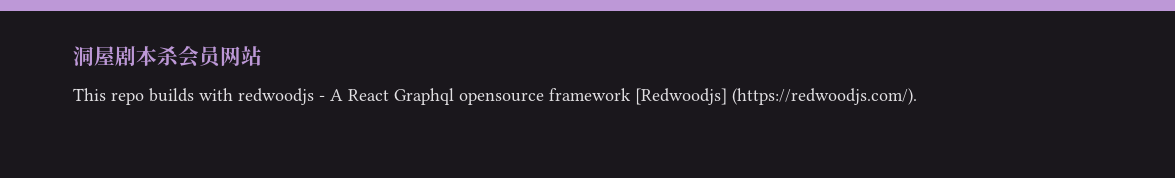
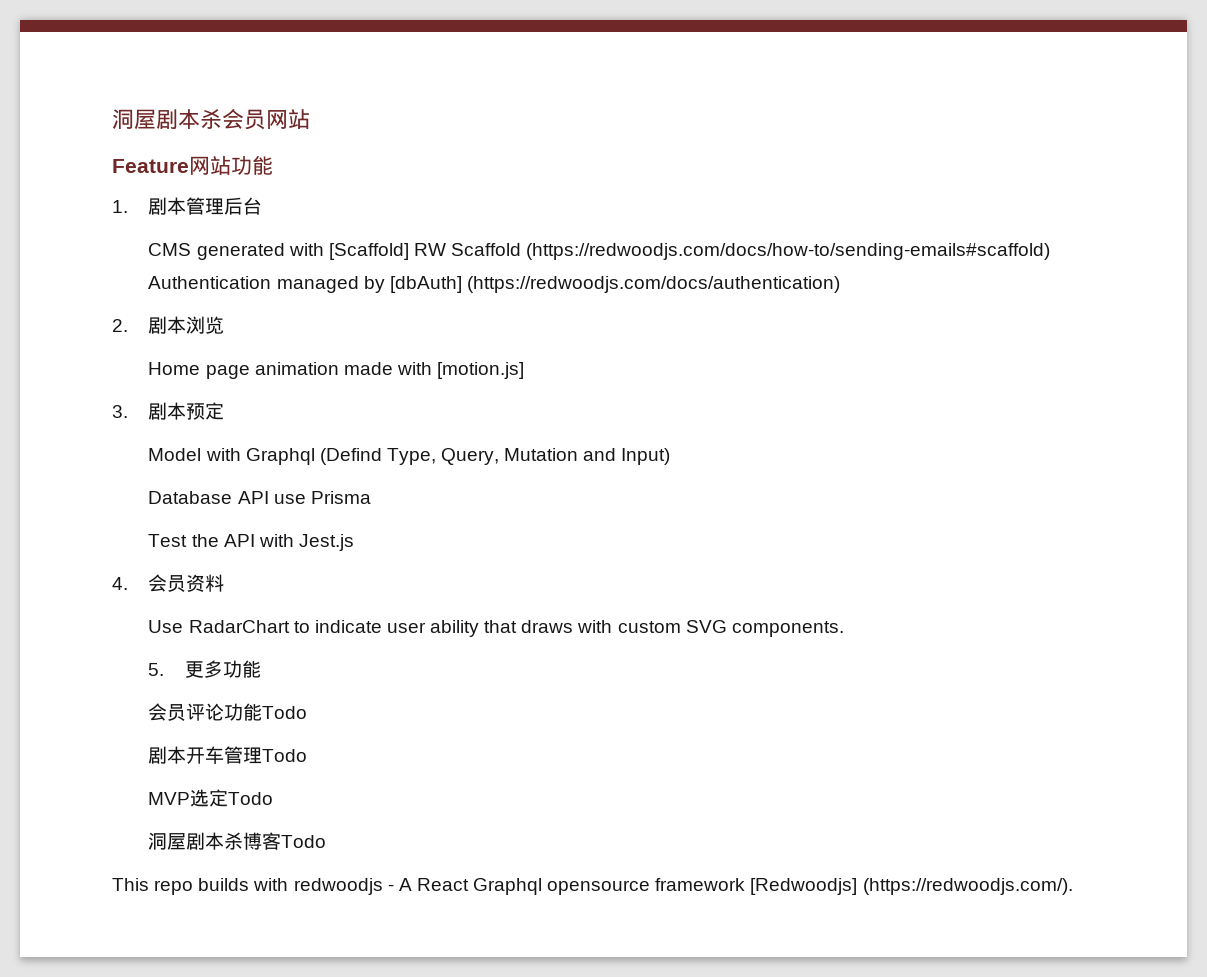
+ Feature网站功能
+ 1.剧本管理后台
+ CMS generated with [Scaffold] RW Scaffold (https://redwoodjs.com/docs/how-to/sending-emails#scaffold) Authentication managed by [dbAuth] (https://redwoodjs.com/docs/authentication)
+ 2.剧本浏览
+ Home page animation made with [motion.js]
+ 3.剧本预定
+ Model with Graphql (Defind Type, Query, Mutation and Input)
+ Database API use Prisma
+ Test the API with Jest.js
+ 4.会员资料
+ Use RadarChart to indicate user ability that draws with custom SVG components.
+ 5.更多功能
+ 会员评论功能Todo
+ 剧本开车管理Todo
+ MVP选定Todo
+ 洞屋剧本杀博客Todo

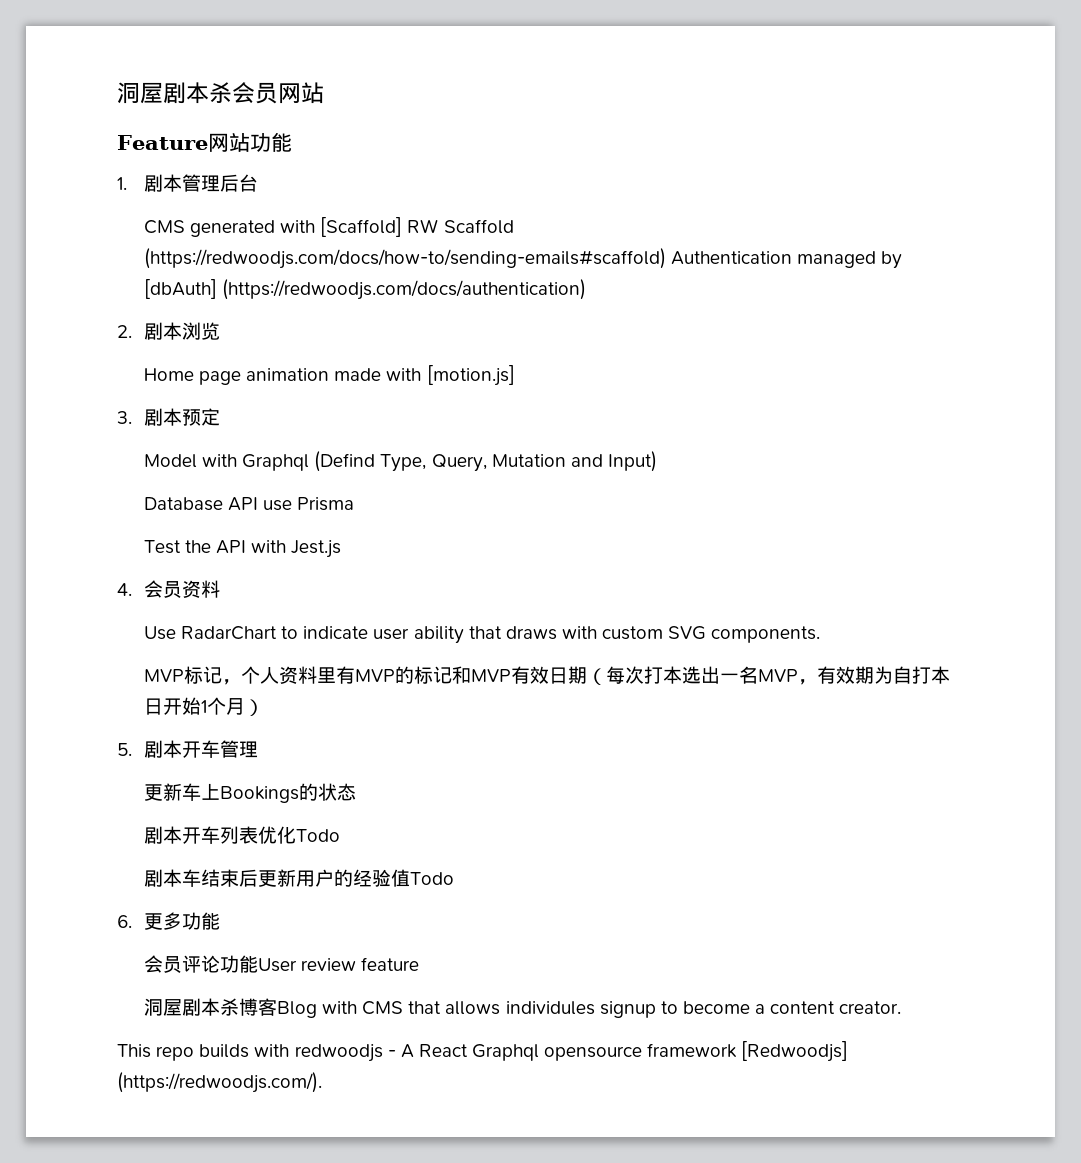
- 5.更多功能
+ MVP标记，个人资料里有MVP的标记和MVP有效日期（每次打本选出一名MVP，有效期为自打本日开始1个月）
+ 5.剧本开车管理
+ 更新车上Bookings的状态
+ 剧本开车列表优化Todo
+ 剧本车结束后更新用户的经验值Todo
+ 6.更多功能
- 会员评论功能Todo
- 剧本开车管理Todo
- MVP选定Todo
- 洞屋剧本杀博客Todo
+ 会员评论功能User review feature
+ 洞屋剧本杀博客Blog with CMS that allows individules signup to become a content creator.

